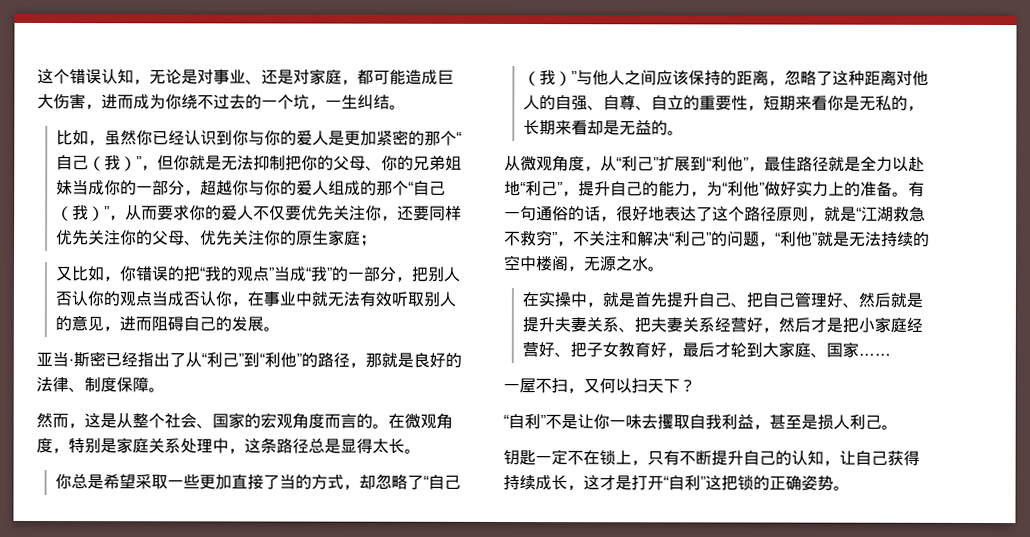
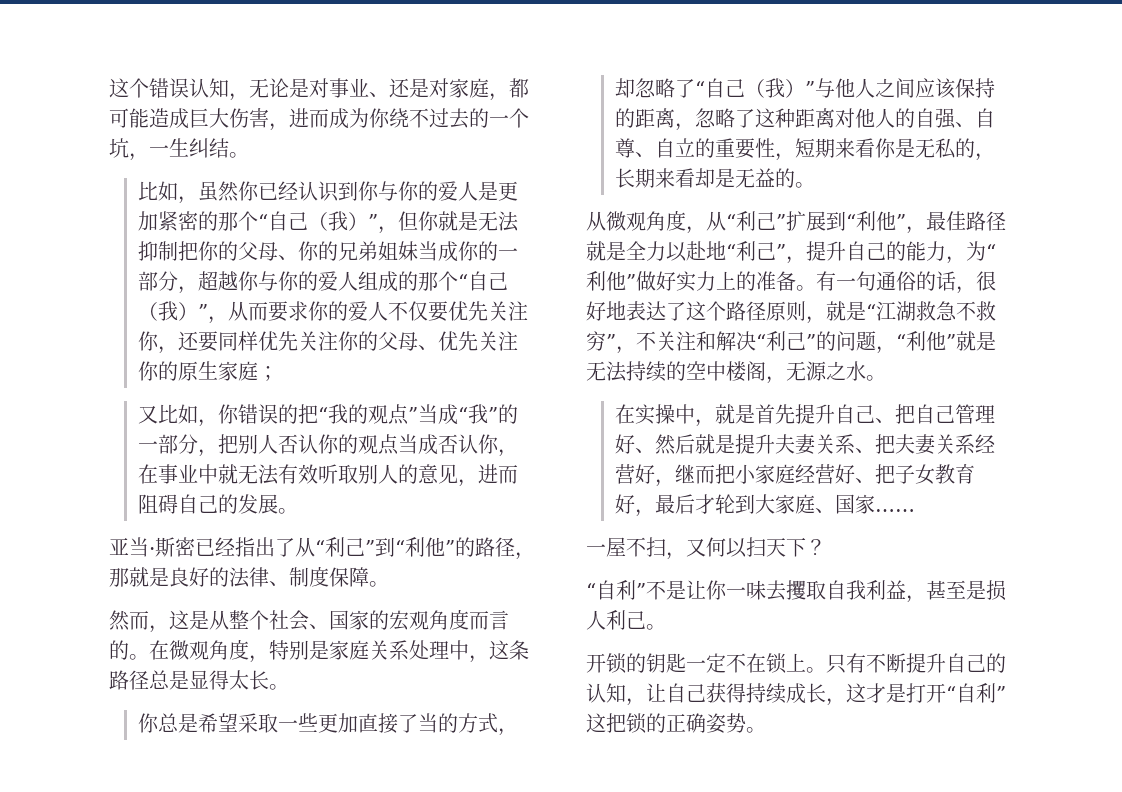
- 在实操中，就是首先提升自己、把自己管理好、然后就是提升夫妻关系、把夫妻关系经营好，然后才是把小家庭经营好、把子女教育好，最后才轮到大家庭、国家……
+ 在实操中，就是首先提升自己、把自己管理好、然后就是提升夫妻关系、把夫妻关系经营好，继而把小家庭经营好、把子女教育好，最后才轮到大家庭、国家……
- 钥匙一定不在锁上，只有不断提升自己的认知，让自己获得持续成长，这才是打开“自利”这把锁的正确姿势。
+ 开锁的钥匙一定不在锁上。只有不断提升自己的认知，让自己获得持续成长，这才是打开“自利”这把锁的正确姿势。

